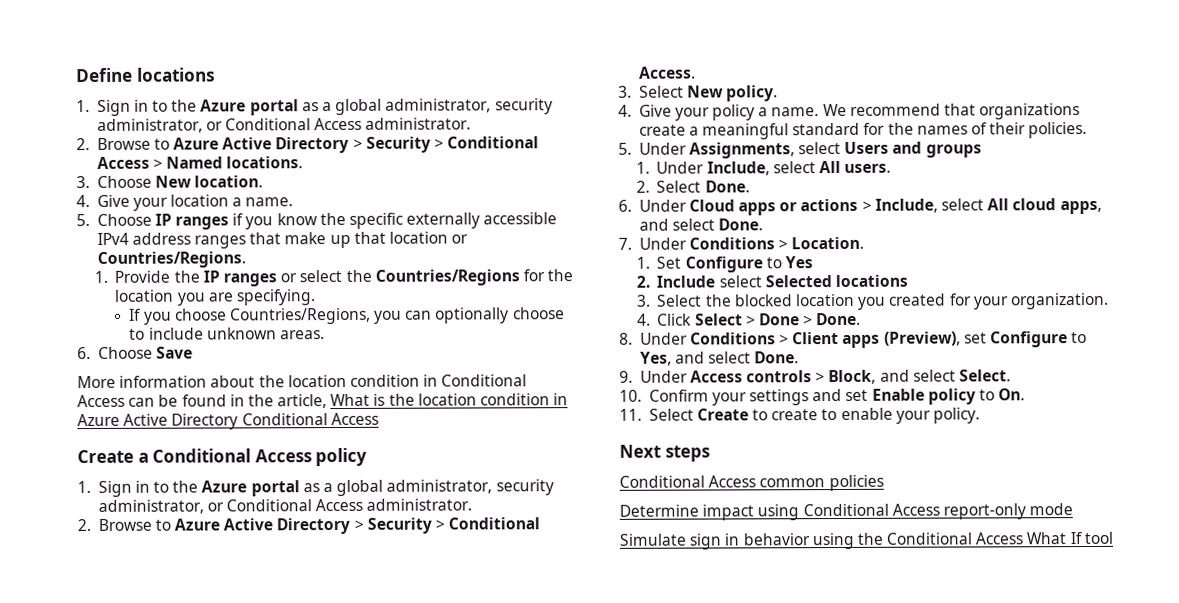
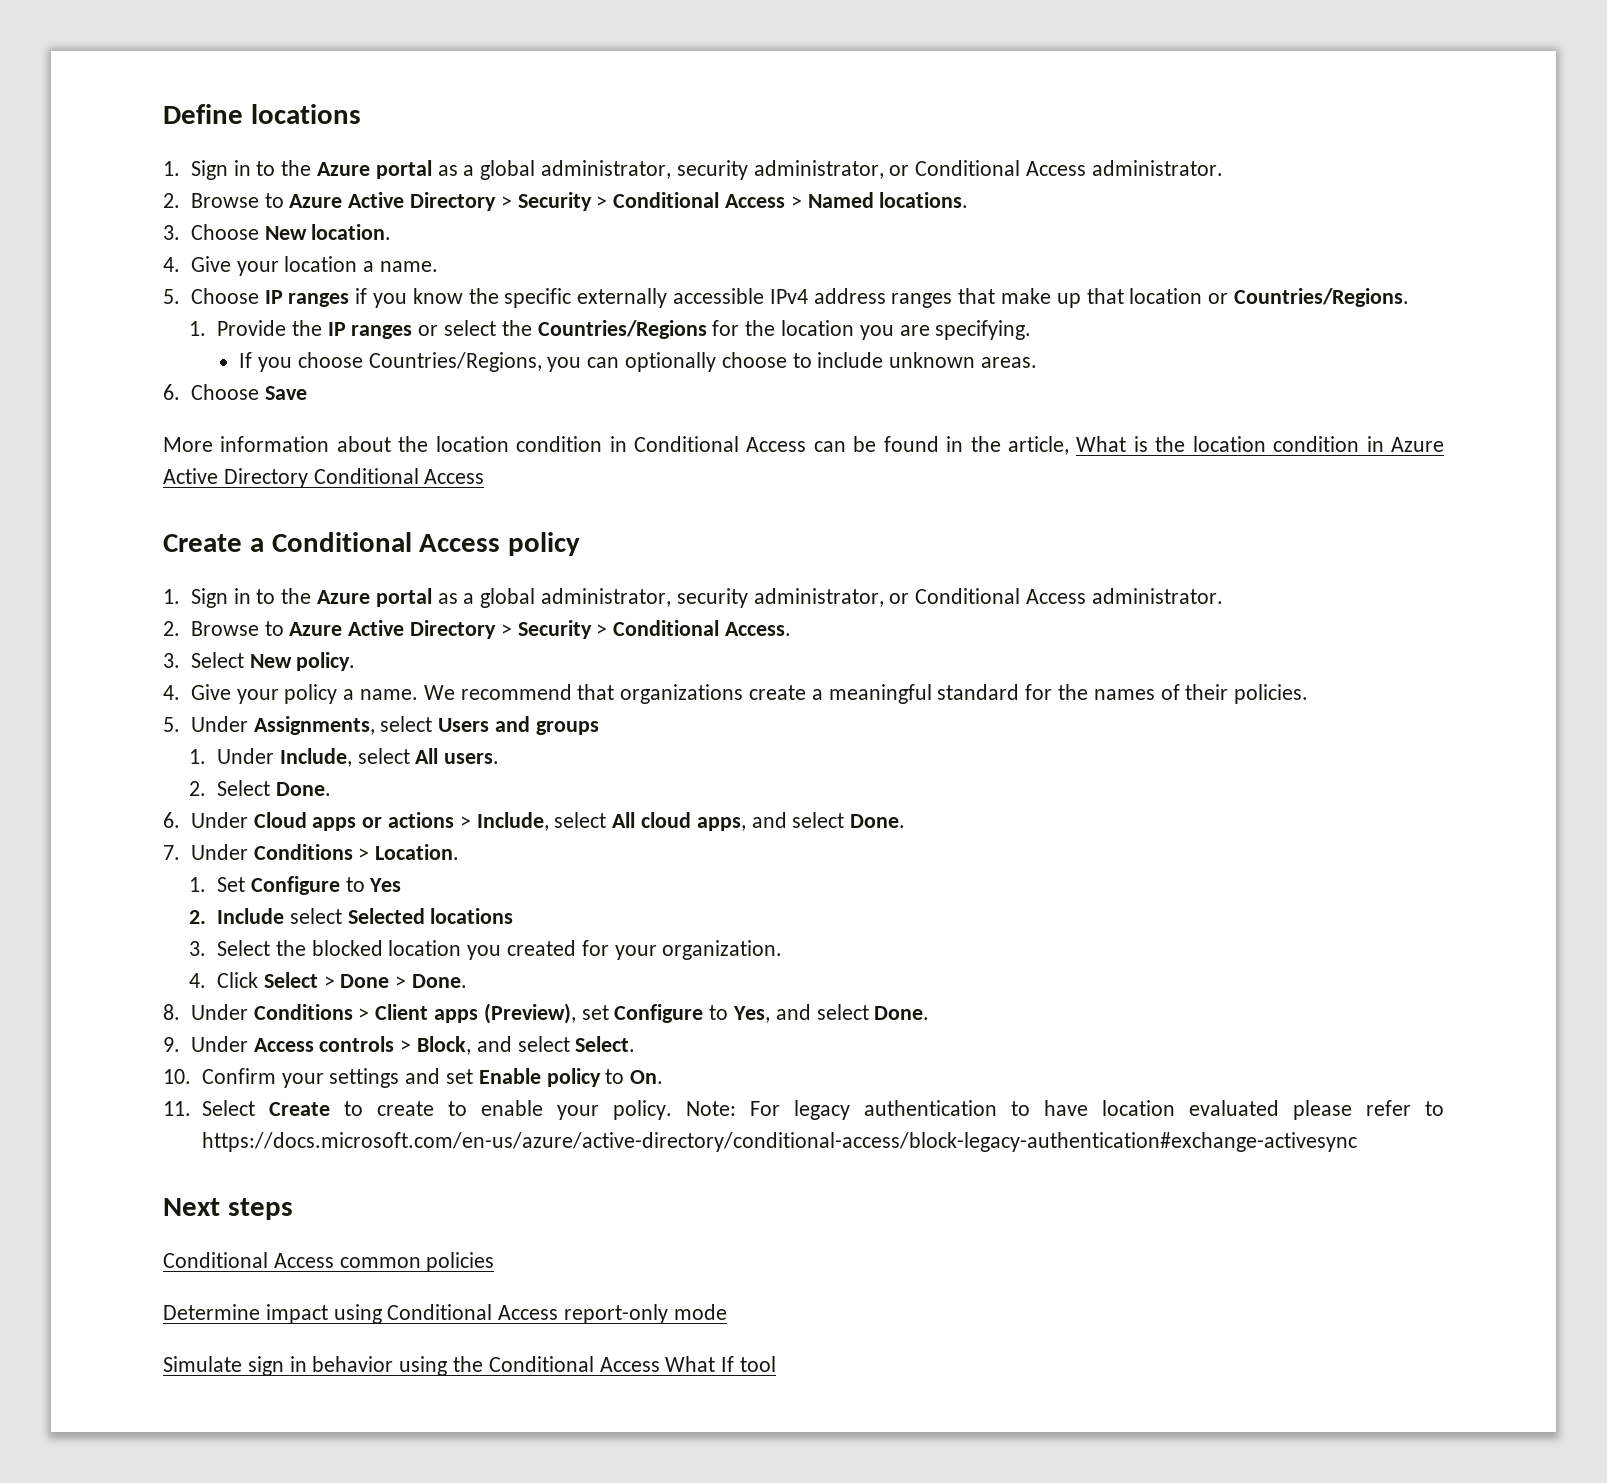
+ Note: For legacy authentication to have location evaluated please refer to https://docs.microsoft.com/en-us/azure/active-directory/conditional-access/block-legacy-authentication#exchange-activesync

